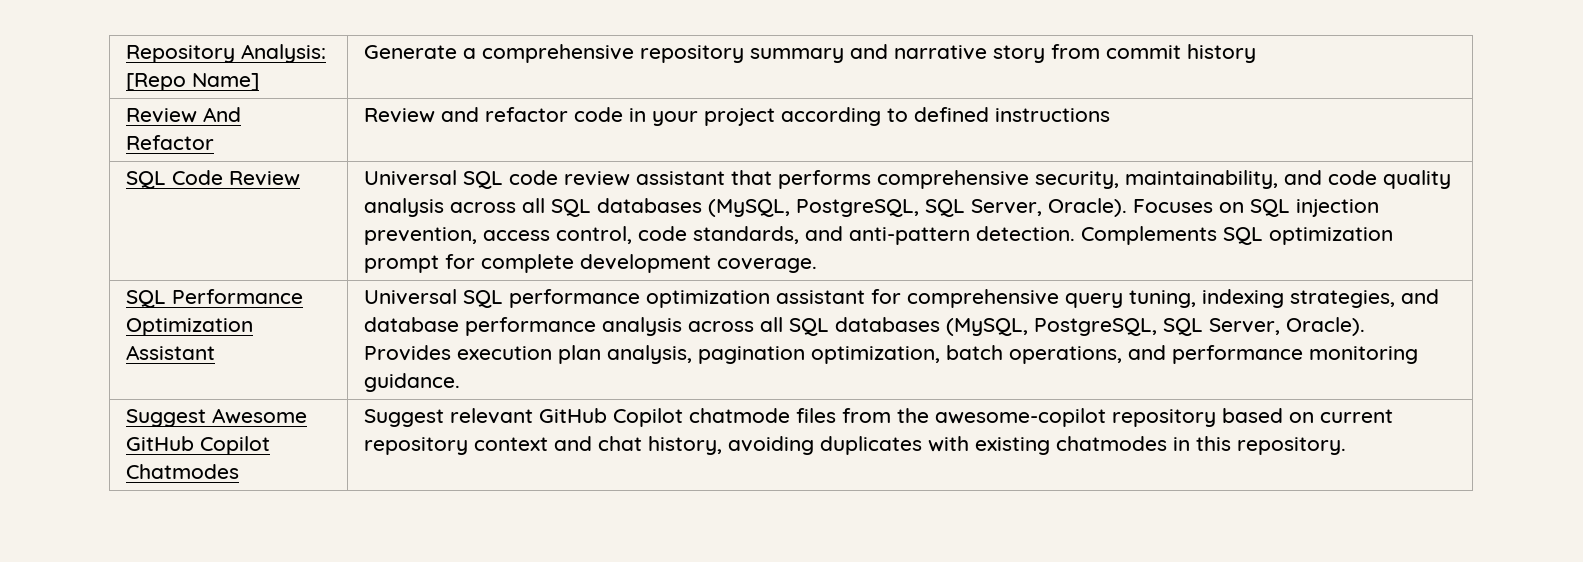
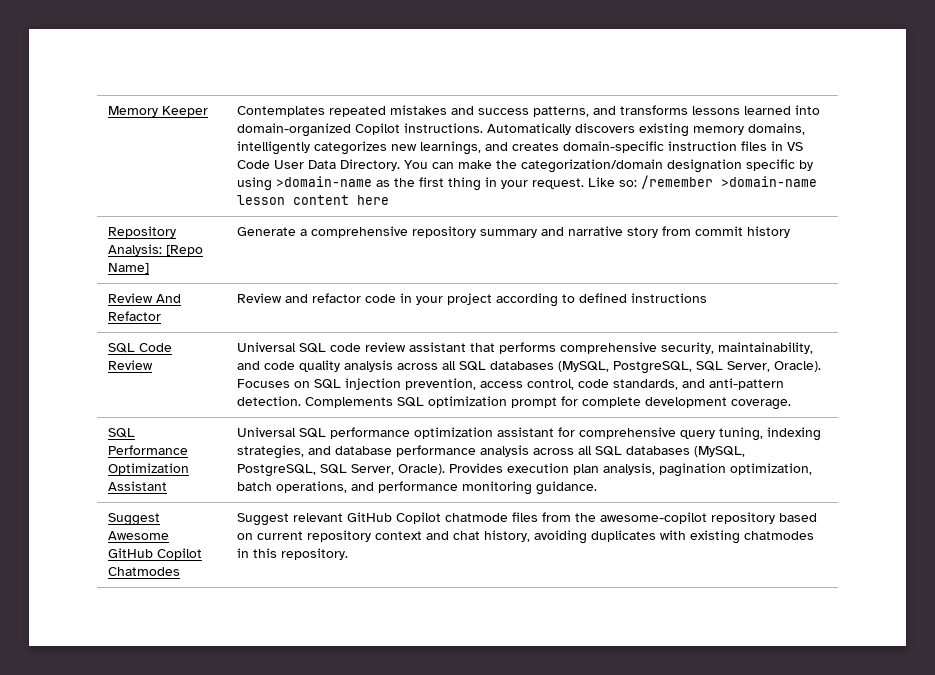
+ Memory Keeper | Contemplates repeated mistakes and success patterns, and transforms lessons learned into domain-organized Copilot instructions. Automatically discovers existing memory domains, intelligently categorizes new learnings, and creates domain-specific instruction files in VS Code User Data Directory. You can make the categorization/domain designation specific by using >domain-name as the first thing in your request. Like so: /remember >domain-name lesson content here

